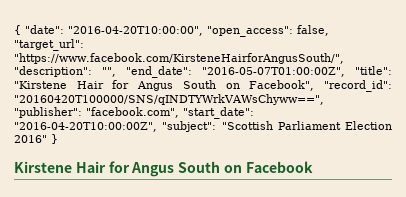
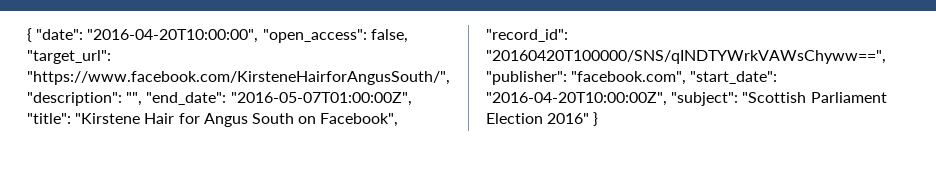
- Kirstene Hair for Angus South on Facebook

